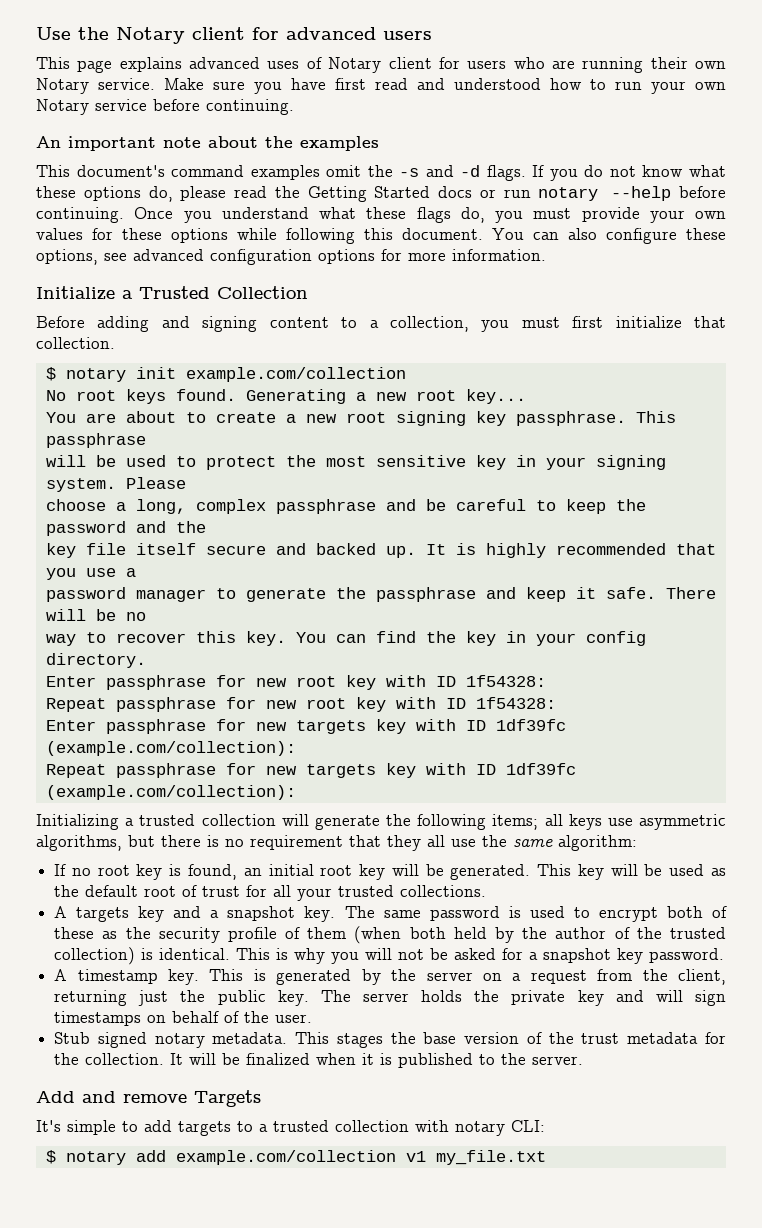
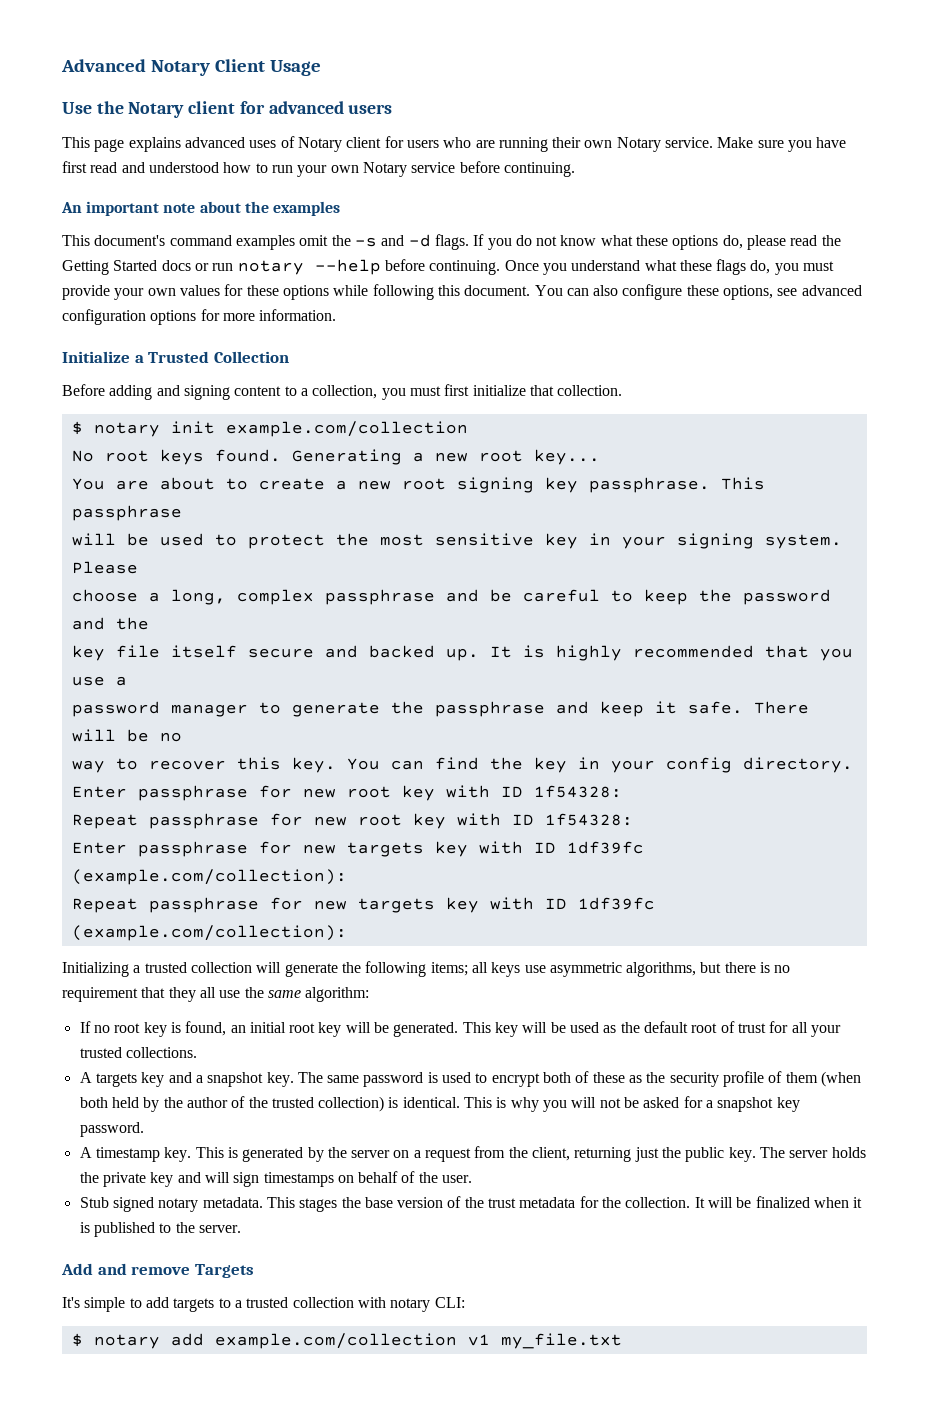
+ Advanced Notary Client Usage

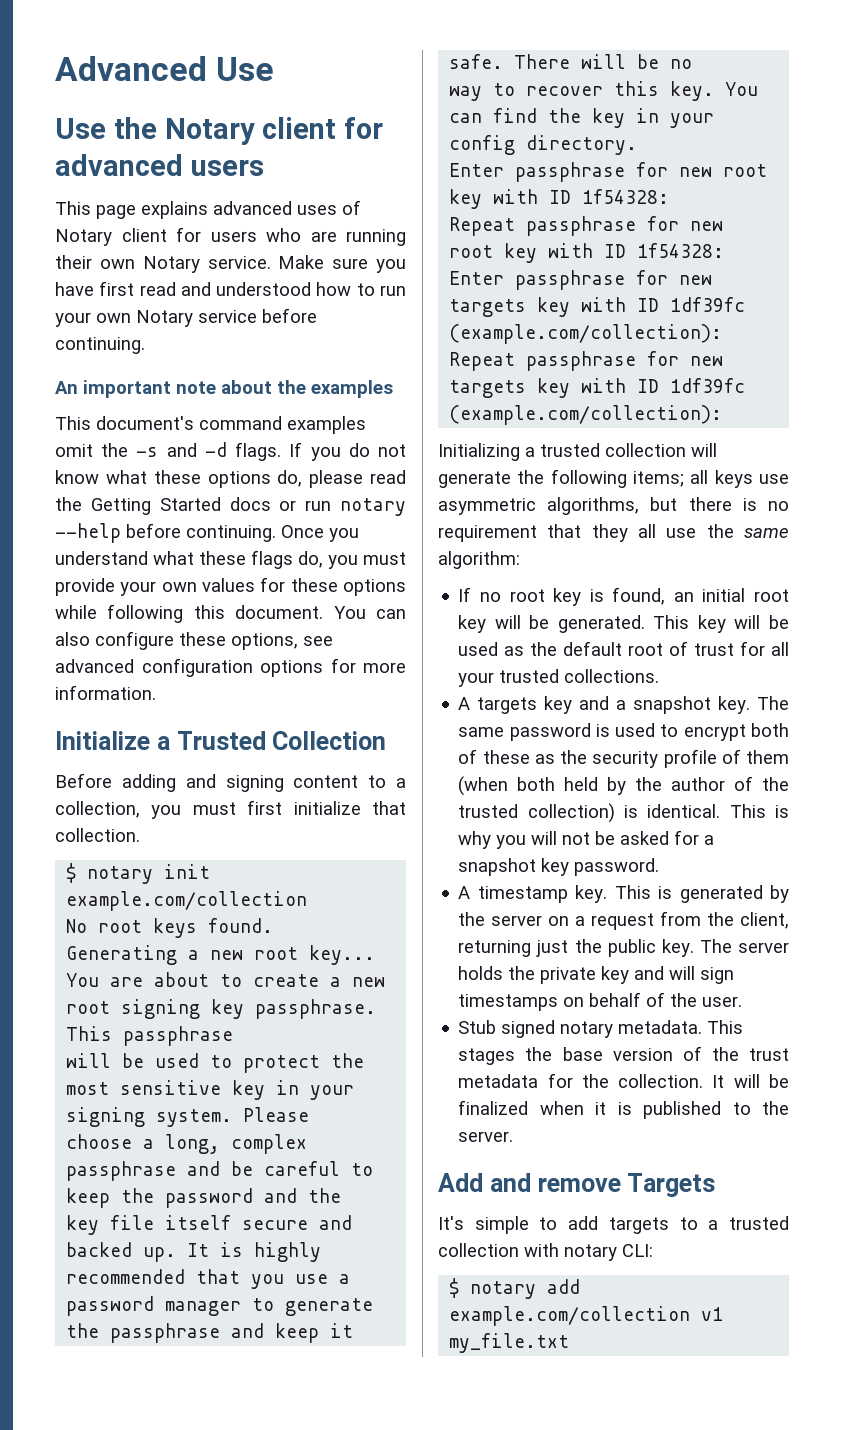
- Advanced Notary Client Usage
+ Advanced Use

